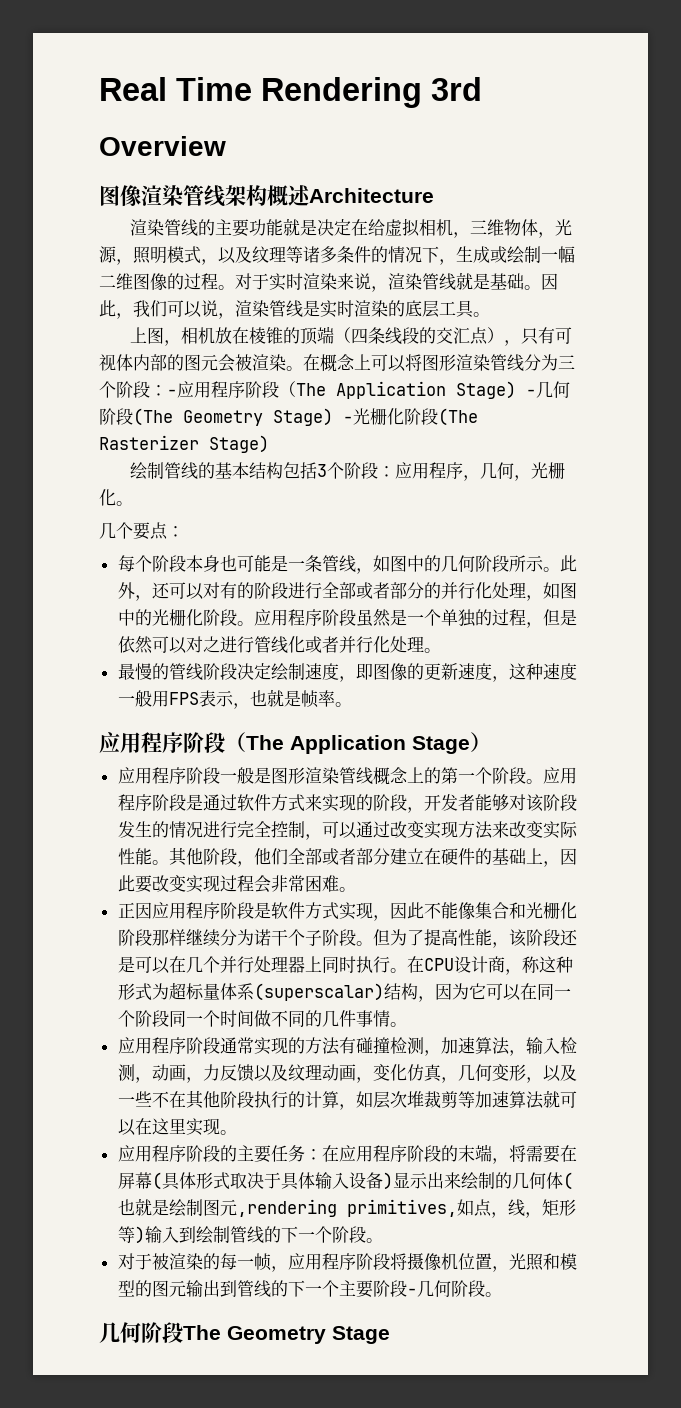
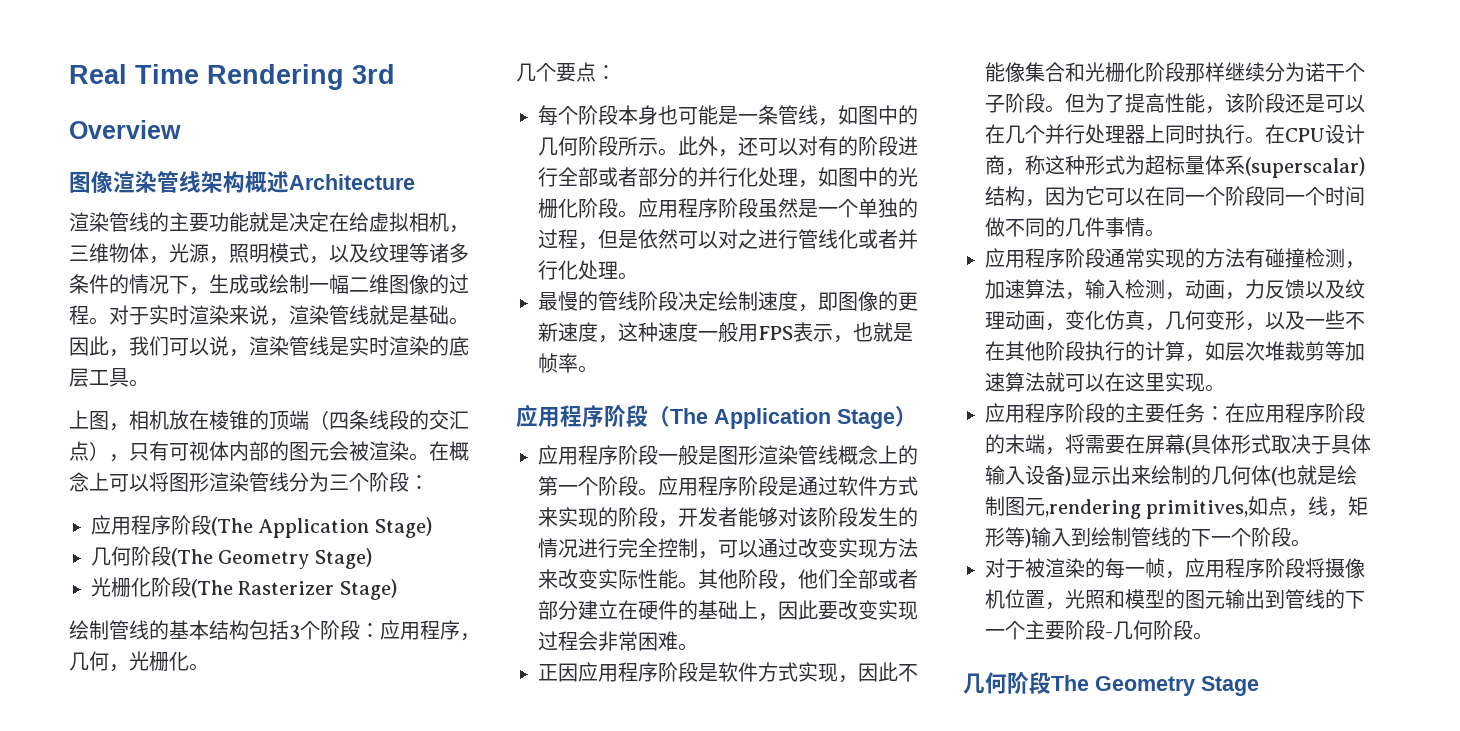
- 在概念上可以将图形渲染管线分为三个阶段：-应用程序阶段（The Application Stage) -几何阶段(The Geometry Stage) -光栅化阶段(The Rasterizer Stage)
+ 在概念上可以将图形渲染管线分为三个阶段：
+ 应用程序阶段(The Application Stage)
+ 几何阶段(The Geometry Stage)
+ 光栅化阶段(The Rasterizer Stage)

